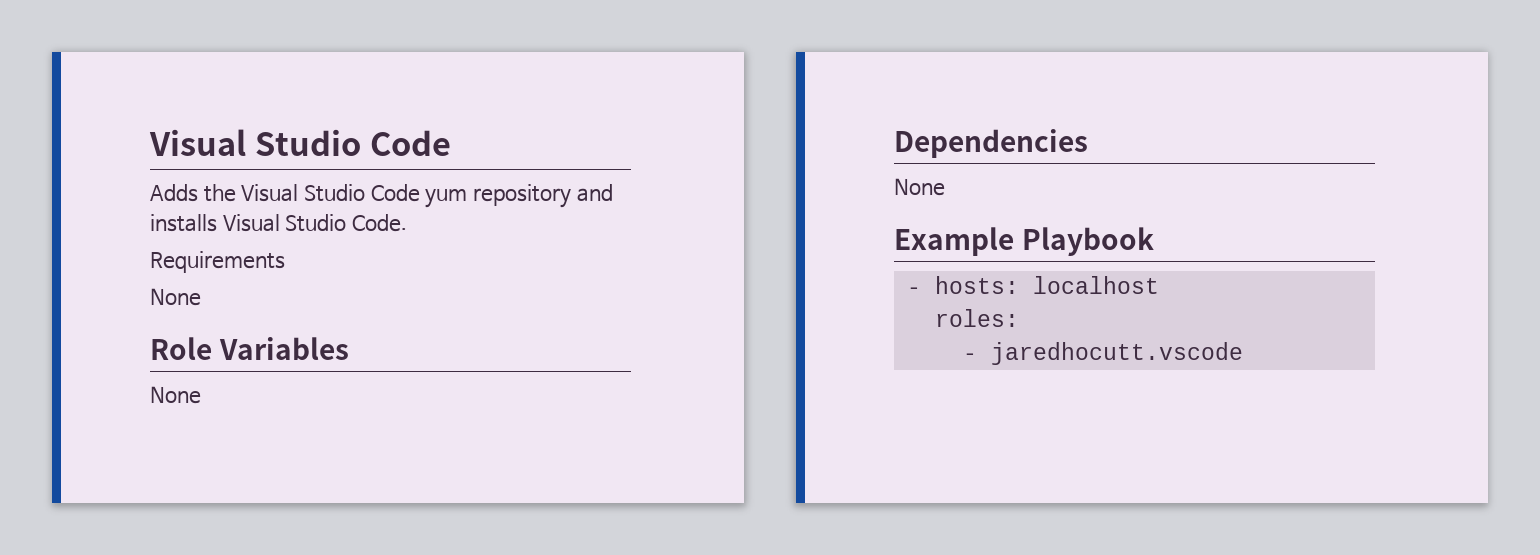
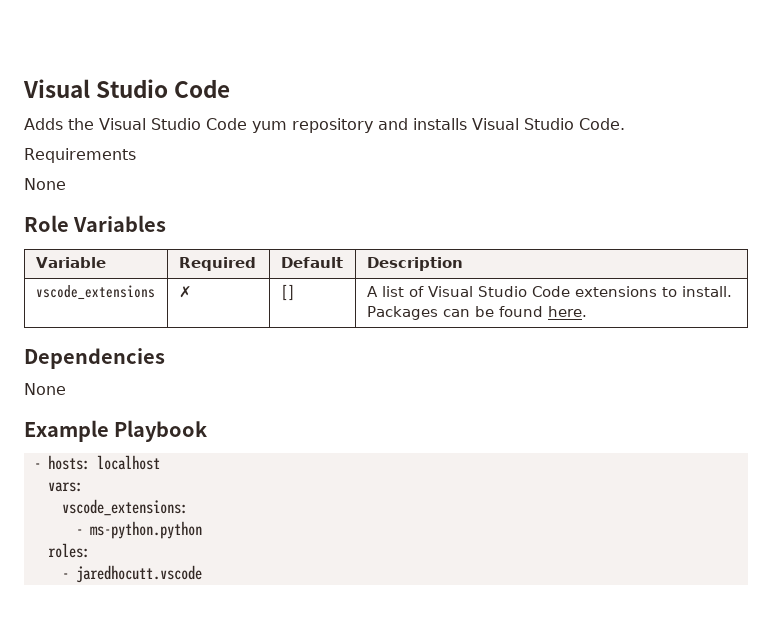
  Role Variables
- None
+ Variable | Required | Default | Description
+ vscode_extensions | ✗ | [] | A list of Visual Studio Code extensions to install. Packages can be found here.
+ vars:
+ vscode_extensions:
+ - ms-python.python

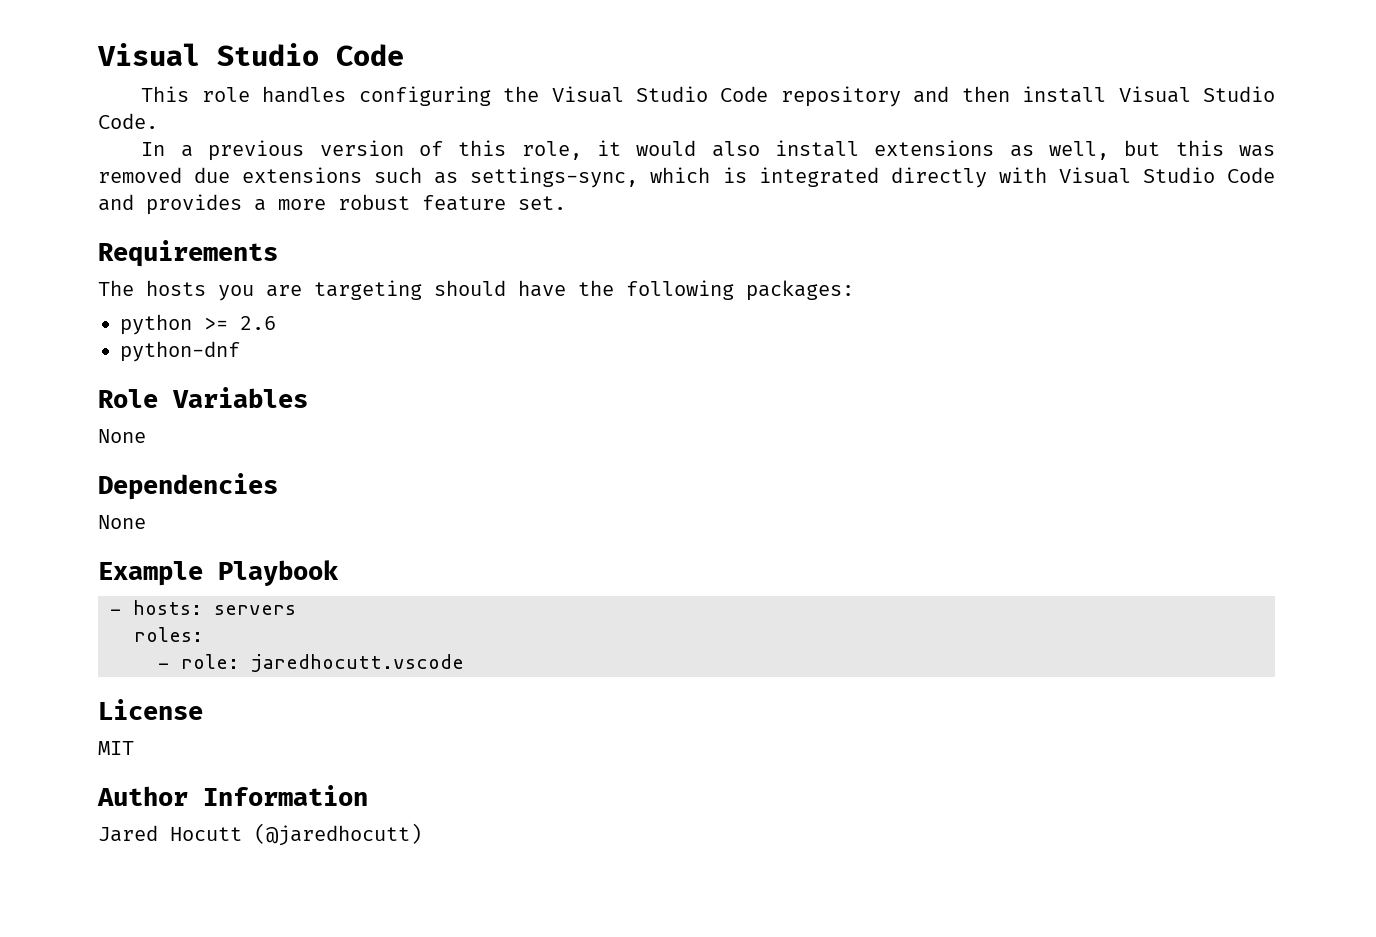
- Adds the Visual Studio Code yum repository and installs Visual Studio Code.
+ This role handles configuring the Visual Studio Code repository and then install Visual Studio Code.
+ In a previous version of this role, it would also install extensions as well, but this was removed due extensions such as settings-sync, which is integrated directly with Visual Studio Code and provides a more robust feature set.
  Requirements
+ The hosts you are targeting should have the following packages:
+ python >= 2.6
+ python-dnf
+ Role Variables
  None
- Role Variables
- Variable | Required | Default | Description
- vscode_extensions | ✗ | [] | A list of Visual Studio Code extensions to install. Packages can be found here.
- - hosts: localhost
- vars:
- vscode_extensions:
- - ms-python.python
+ - hosts: servers
- - jaredhocutt.vscode
+ - role: jaredhocutt.vscode
+ License
+ MIT
+ Author Information
+ Jared Hocutt (@jaredhocutt)

